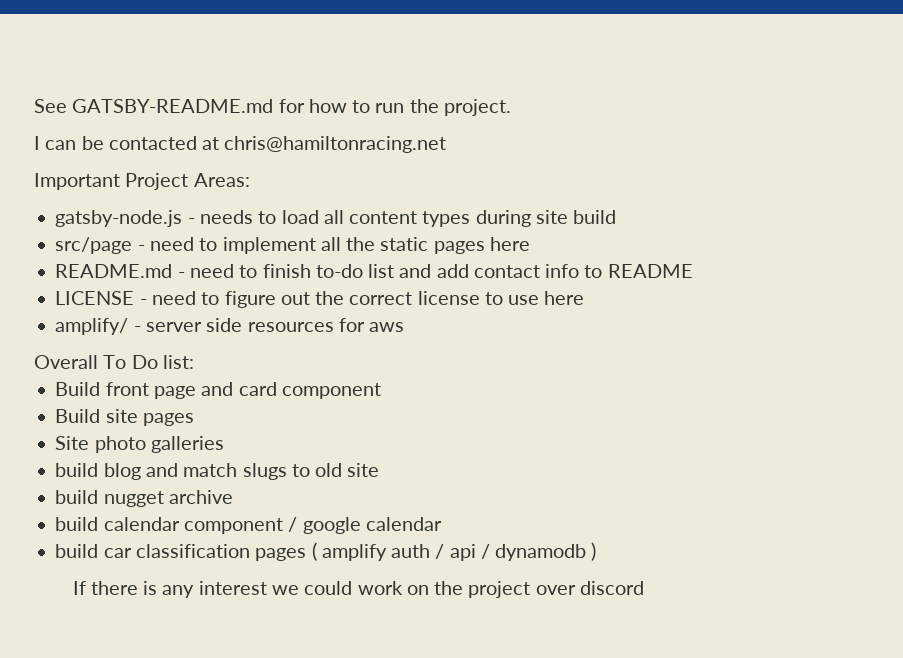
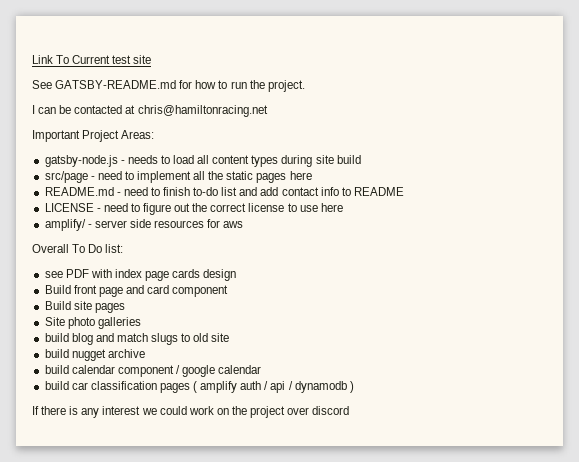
+ Link To Current test site
+ see PDF with index page cards design

